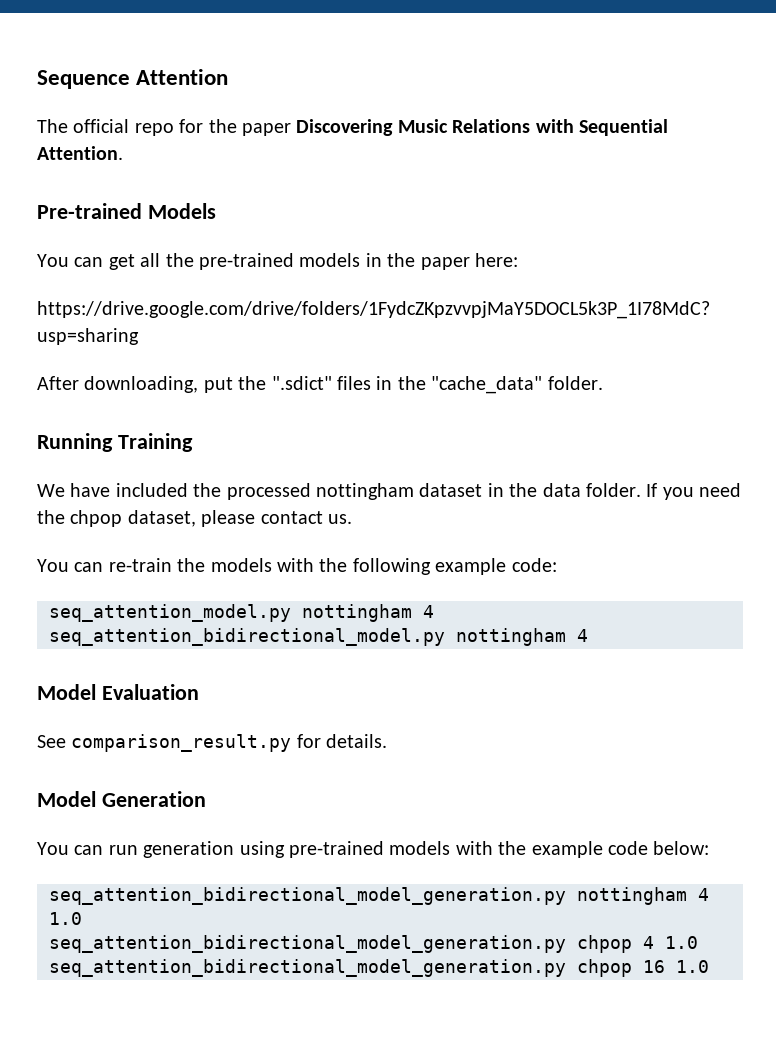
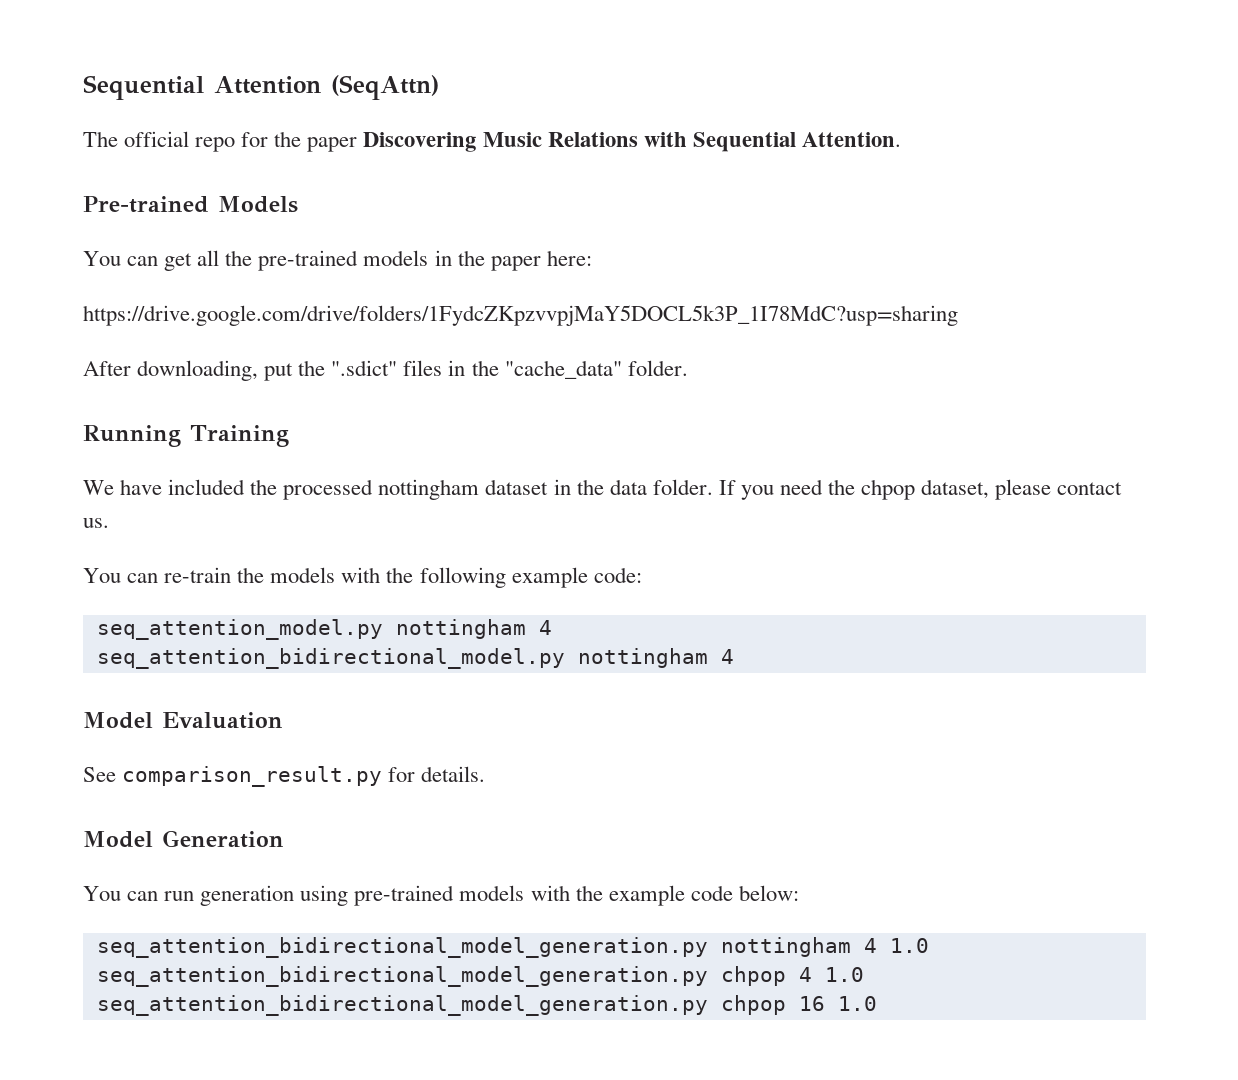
- Sequence Attention
+ Sequential Attention (SeqAttn)

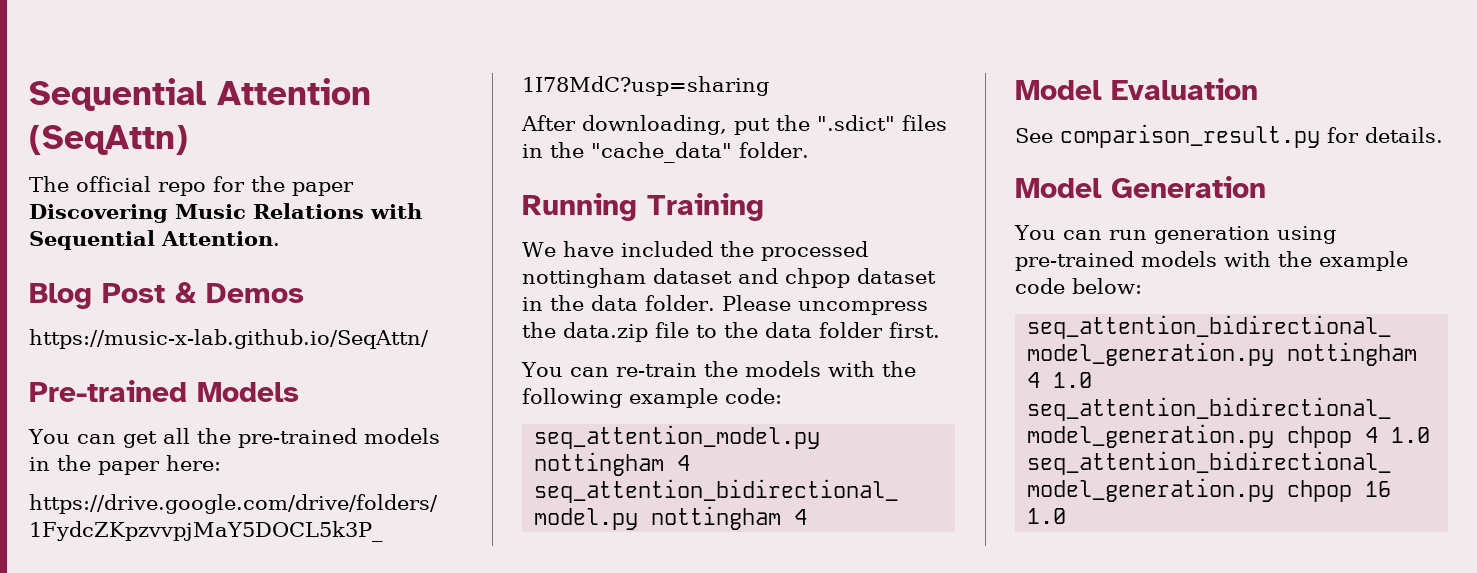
+ Blog Post & Demos
+ https://music-x-lab.github.io/SeqAttn/
- We have included the processed nottingham dataset in the data folder.
+ We have included the processed nottingham dataset and chpop dataset in the data folder.
- If you need the chpop dataset, please contact us.
+ Please uncompress the data.zip file to the data folder first.

